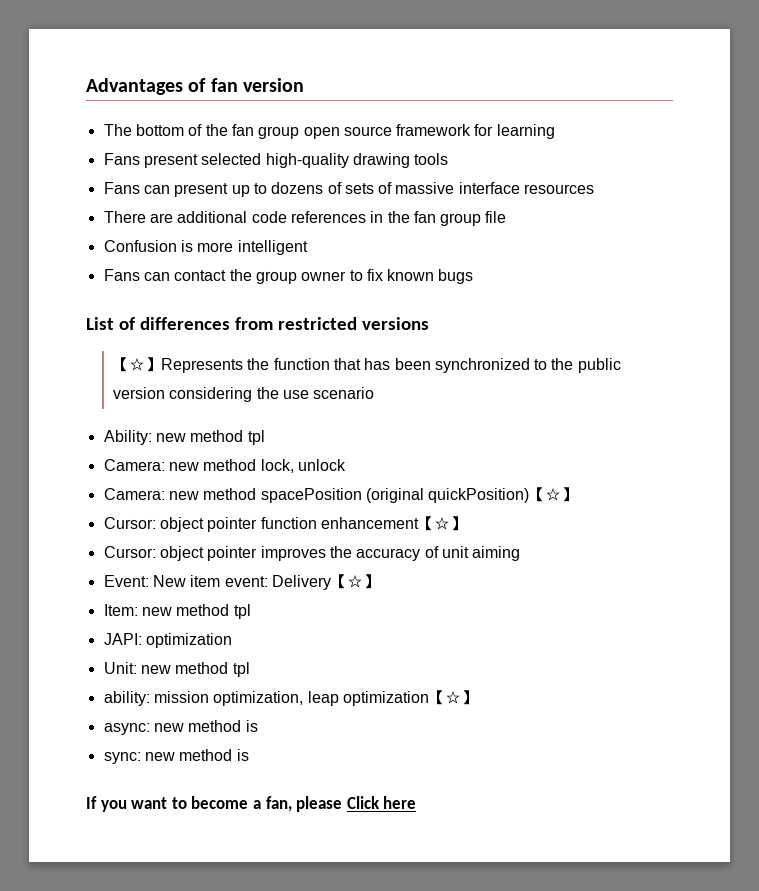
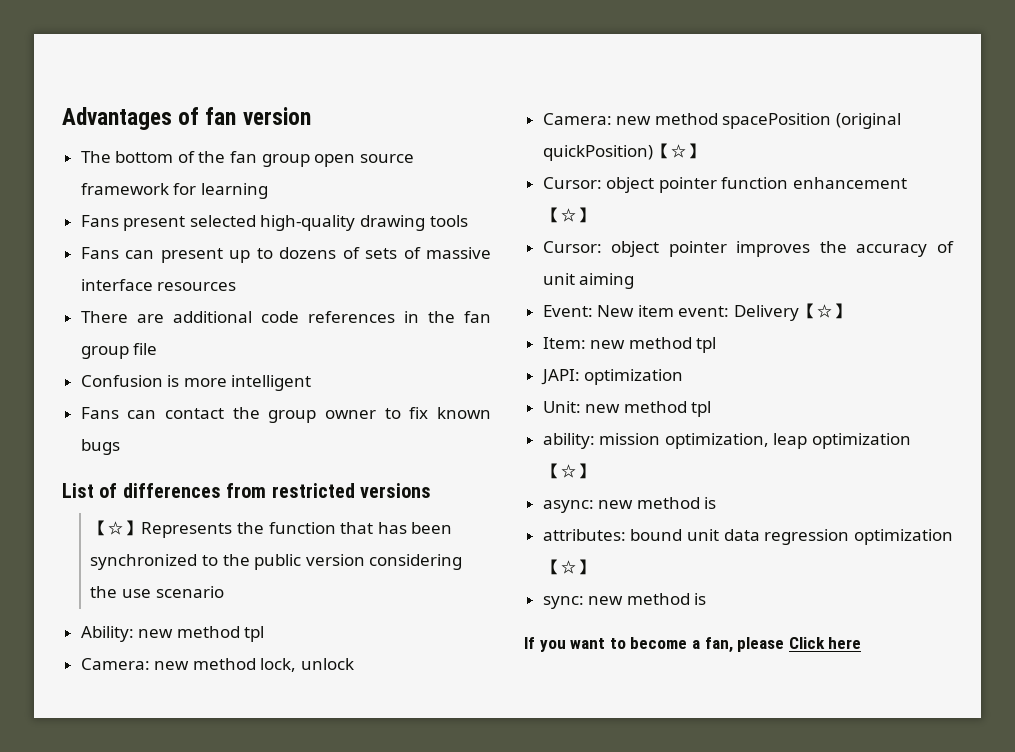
+ attributes: bound unit data regression optimization【☆】

